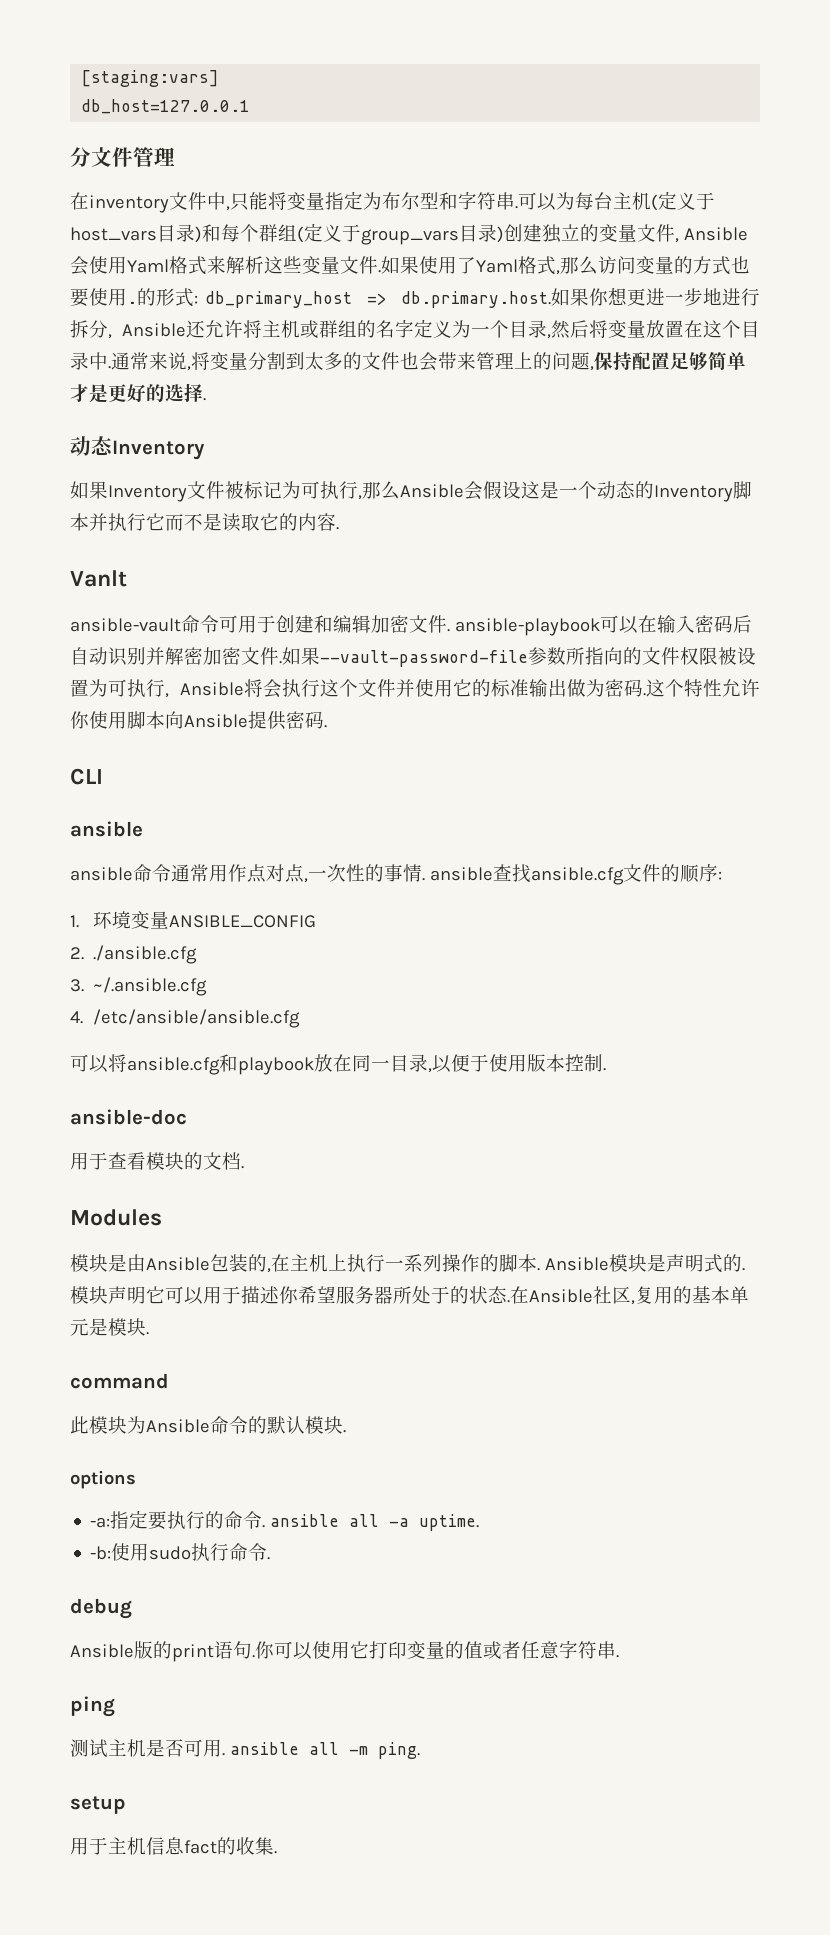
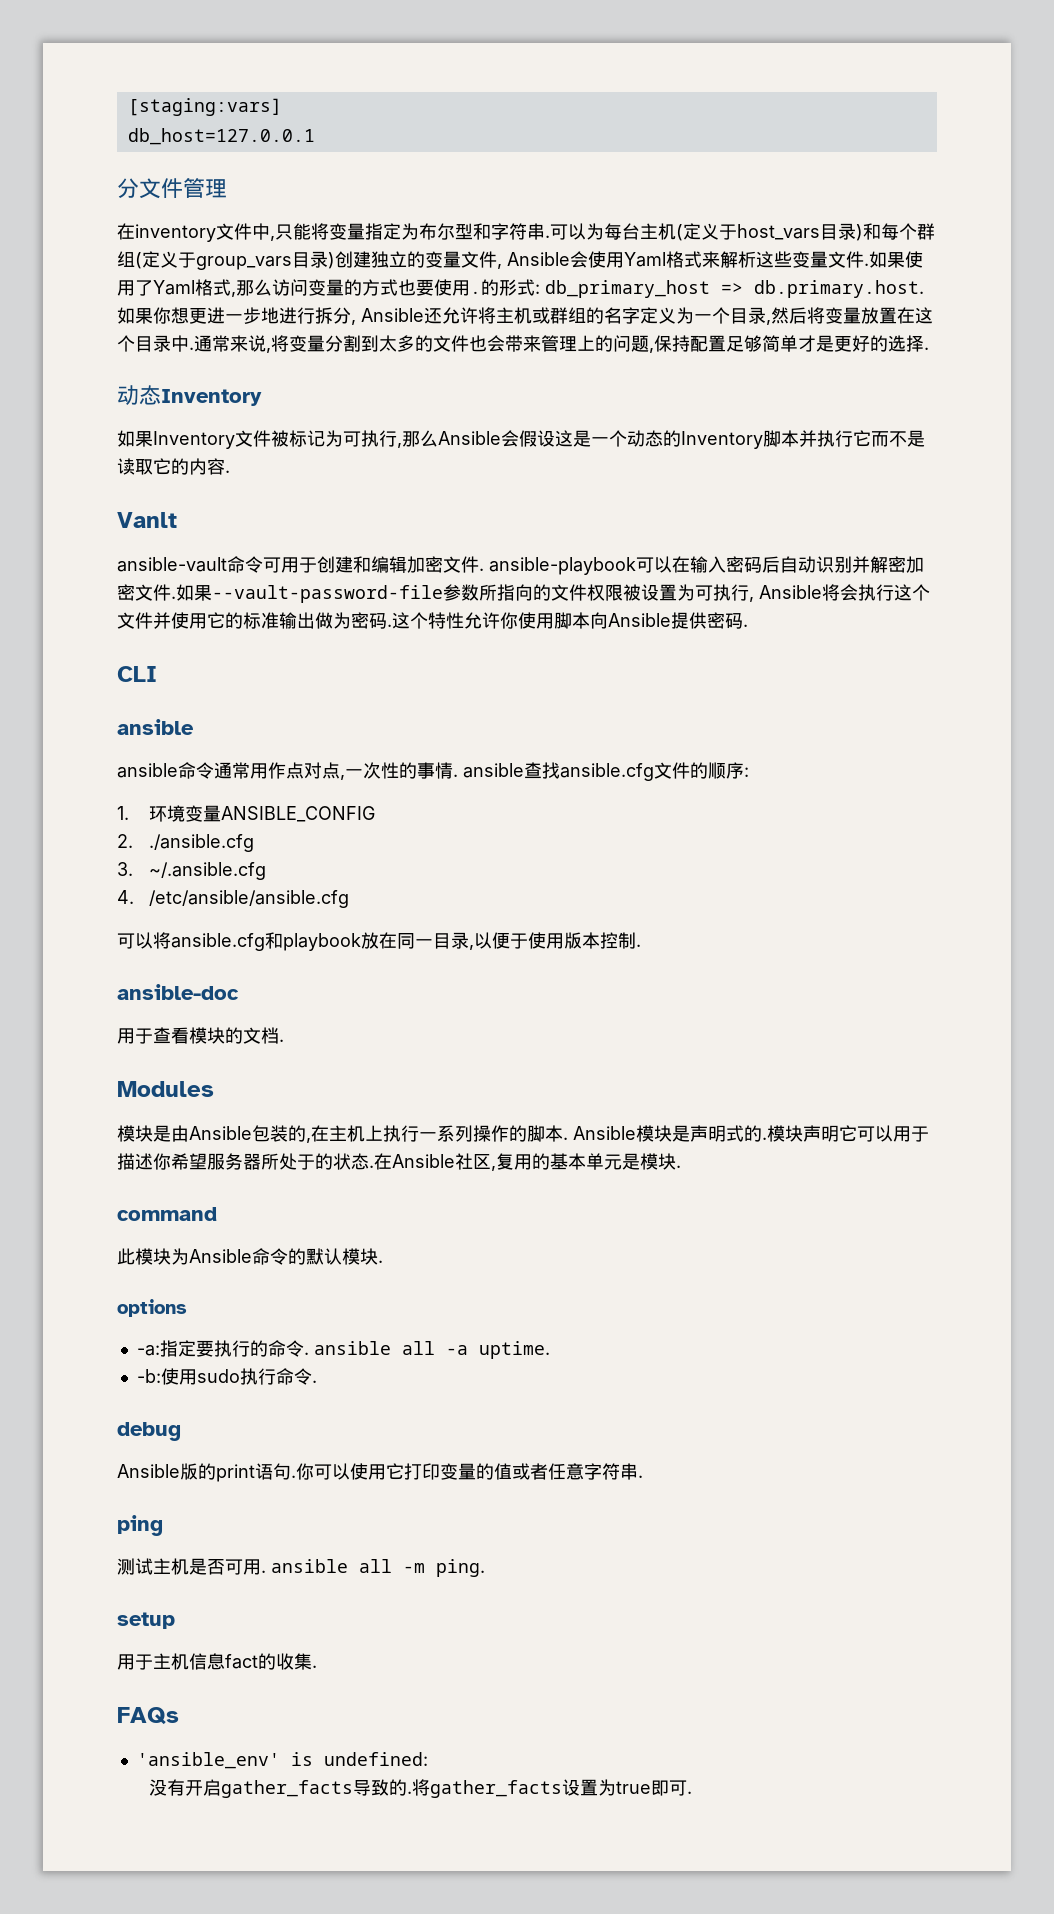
+ FAQs
+ 'ansible_env' is undefined:
+ 没有开启gather_facts导致的.将gather_facts设置为true即可.

